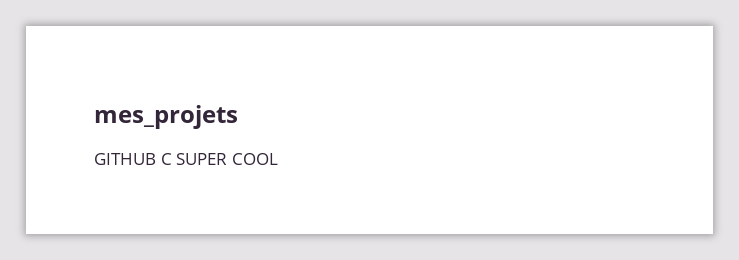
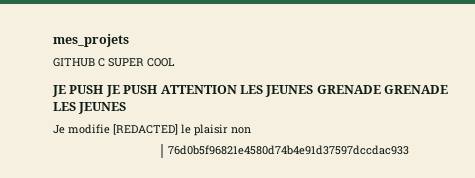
+ JE PUSH JE PUSH ATTENTION LES JEUNES GRENADE GRENADE LES JEUNES
+ Je modifie [REDACTED] le plaisir non
+ 76d0b5f96821e4580d74b4e91d37597dccdac933

